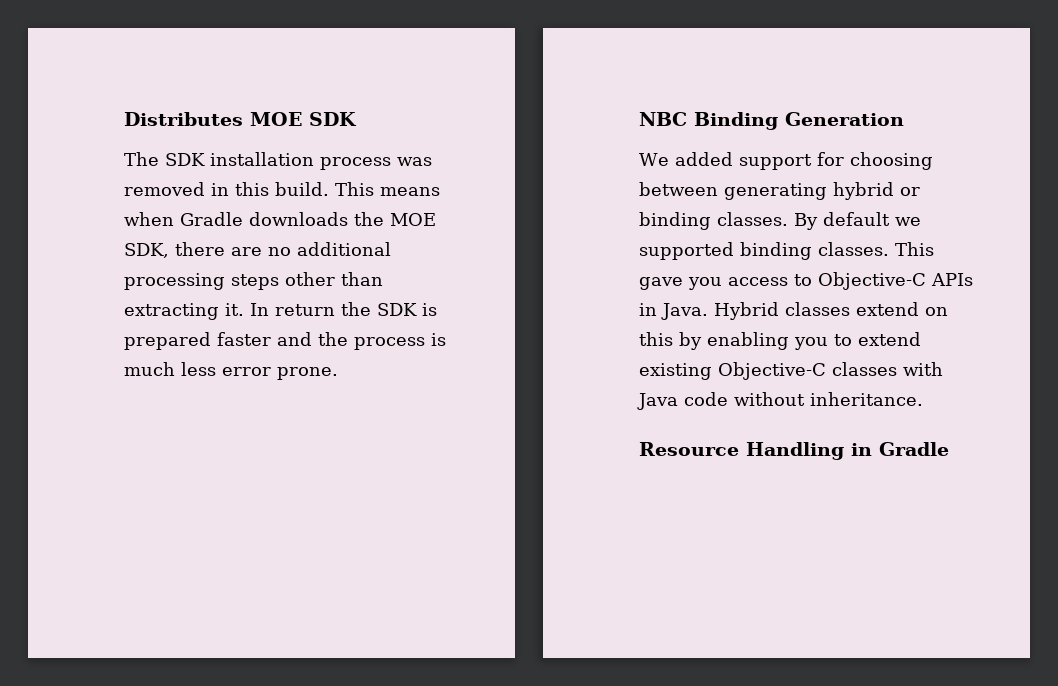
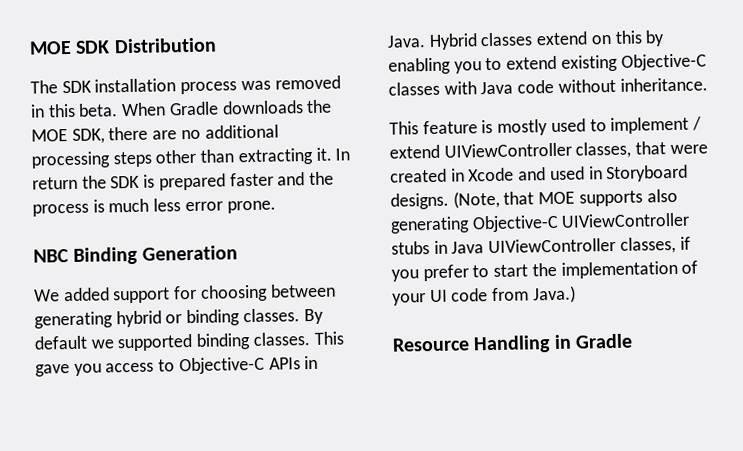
- Distributes MOE SDK
+ MOE SDK Distribution
- The SDK installation process was removed in this build. This means when Gradle downloads the MOE SDK, there are no additional processing steps other than extracting it.
+ The SDK installation process was removed in this beta. When Gradle downloads the MOE SDK, there are no additional processing steps other than extracting it.
+ This feature is mostly used to implement / extend UIViewController classes, that were created in Xcode and used in Storyboard designs. (Note, that MOE supports also generating Objective-C UIViewController stubs in Java UIViewController classes, if you prefer to start the implementation of your UI code from Java.)

